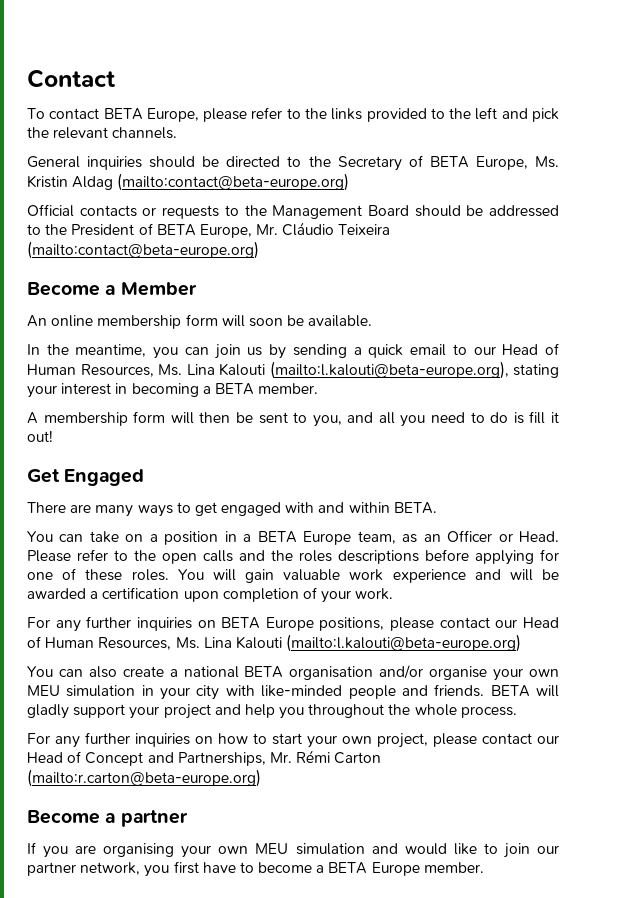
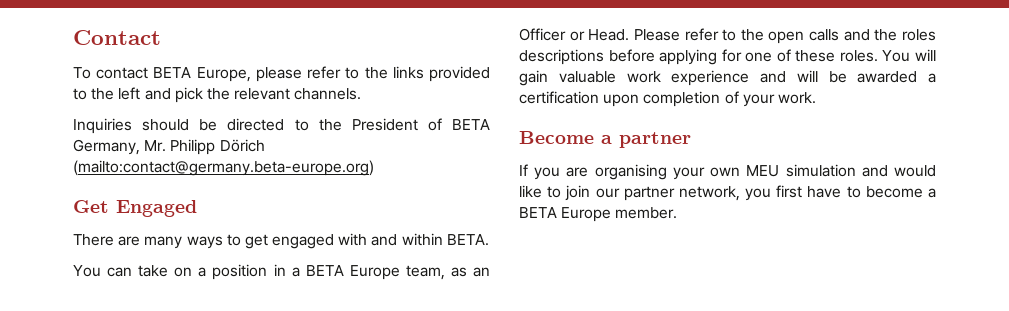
- General inquiries should be directed to the Secretary of BETA Europe, Ms. Kristin Aldag (mailto:contact@beta-europe.org)
- Official contacts or requests to the Management Board should be addressed to the President of BETA Europe, Mr. Cláudio Teixeira (mailto:contact@beta-europe.org)
- Become a Member
- An online membership form will soon be available.
- In the meantime, you can join us by sending a quick email to our Head of Human Resources, Ms. Lina Kalouti (mailto:l.kalouti@beta-europe.org), stating your interest in becoming a BETA member.
- A membership form will then be sent to you, and all you need to do is fill it out!
+ Inquiries should be directed to the President of BETA Germany, Mr. Philipp Dörich (mailto:contact@germany.beta-europe.org)
- For any further inquiries on BETA Europe positions, please contact our Head of Human Resources, Ms. Lina Kalouti (mailto:l.kalouti@beta-europe.org)
- You can also create a national BETA organisation and/or organise your own MEU simulation in your city with like-minded people and friends. BETA will gladly support your project and help you throughout the whole process.
- For any further inquiries on how to start your own project, please contact our Head of Concept and Partnerships, Mr. Rémi Carton (mailto:r.carton@beta-europe.org)

